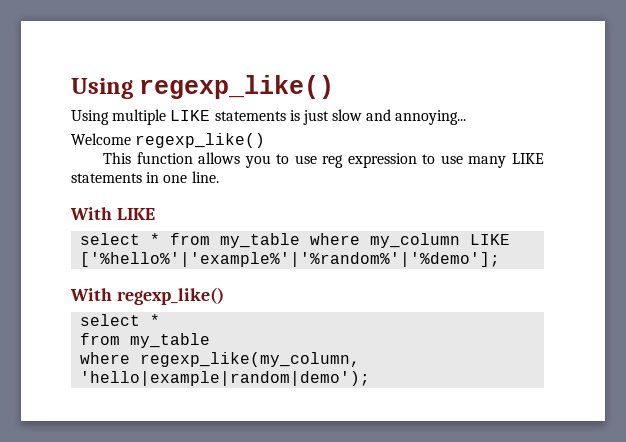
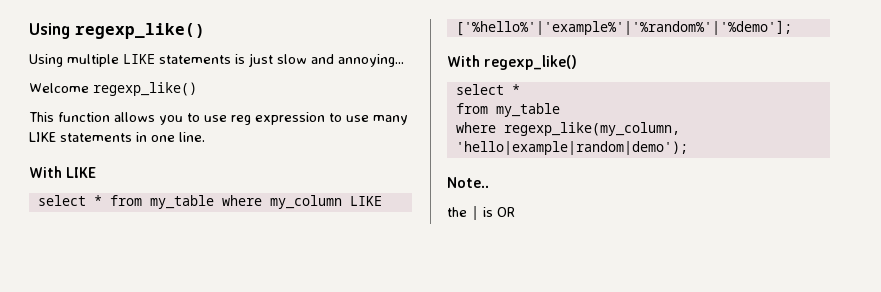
+ Note..
+ the | is OR

